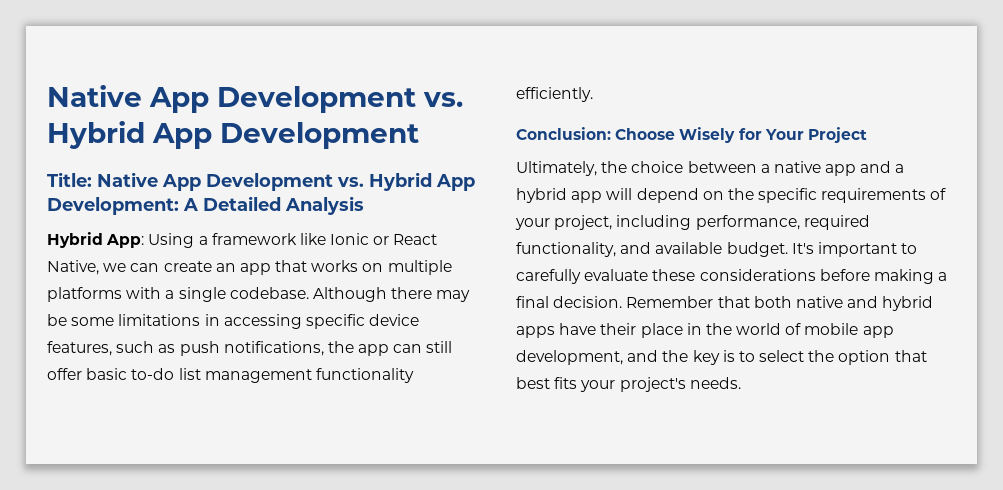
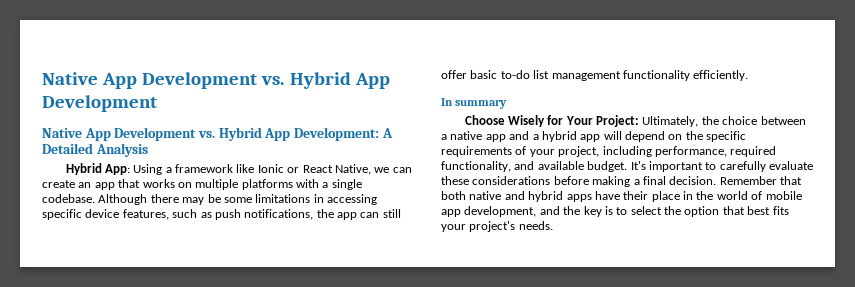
- Title: Native App Development vs. Hybrid App Development: A Detailed Analysis
+ Native App Development vs. Hybrid App Development: A Detailed Analysis
- Conclusion: Choose Wisely for Your Project
- Ultimately, the choice between a native app and a hybrid app will depend on the specific requirements of your project, including performance, required functionality, and available budget.
+ In summary
+ Choose Wisely for Your Project: Ultimately, the choice between a native app and a hybrid app will depend on the specific requirements of your project, including performance, required functionality, and available budget.

